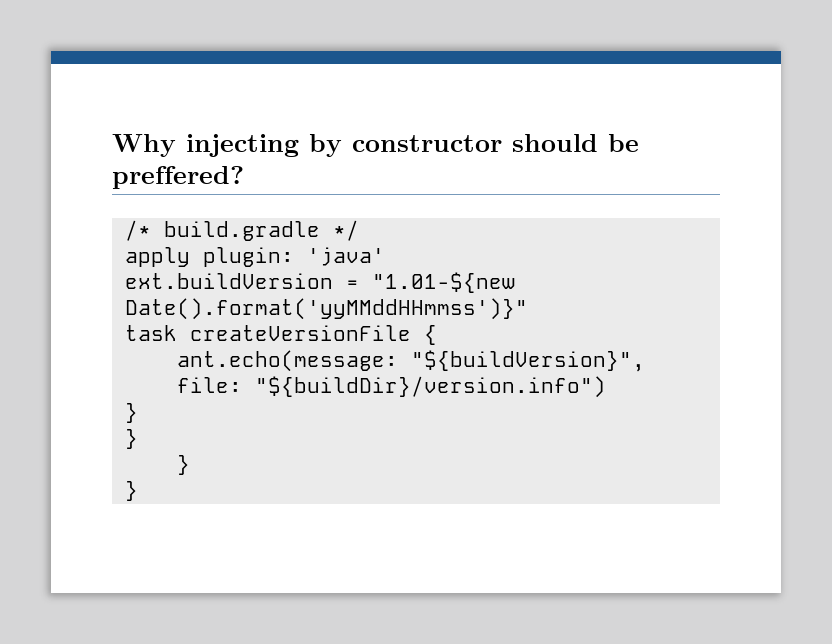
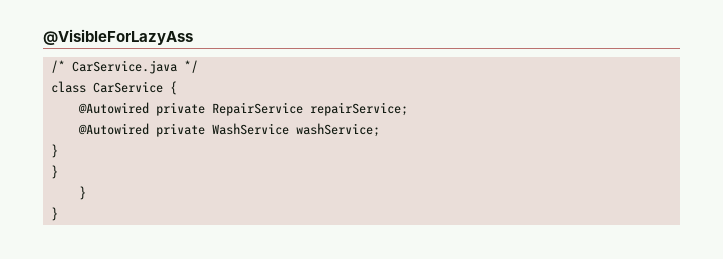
- Why injecting by constructor should be preffered?
+ @VisibleForLazyAss
- /* build.gradle */
+ /* CarService.java */
- apply plugin: 'java'
- ext.buildVersion = "1.01-${new Date().format('yyMMddHHmmss')}"
- task createVersionFile {
- ant.echo(message: "${buildVersion}", file: "${buildDir}/version.info")
+ class CarService {
+ @Autowired private RepairService repairService;
+ @Autowired private WashService washService;

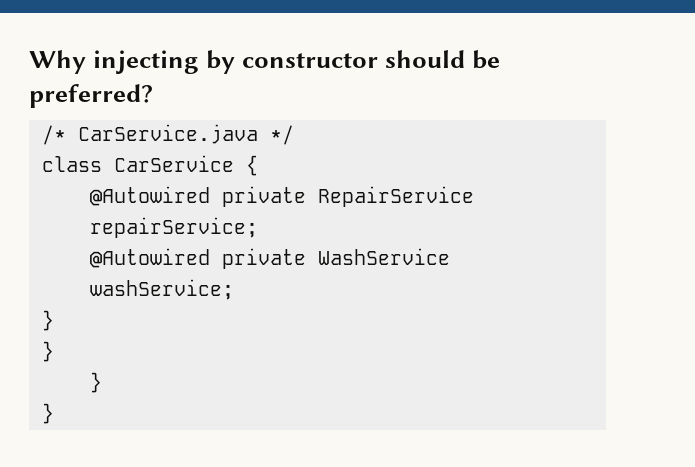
- @VisibleForLazyAss
+ Why injecting by constructor should be preferred?

